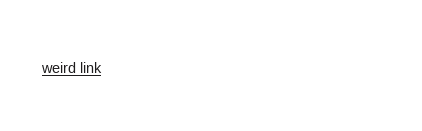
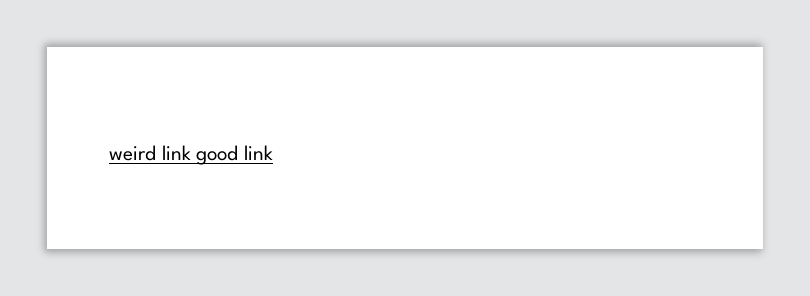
- weird link
+ weird link good link

